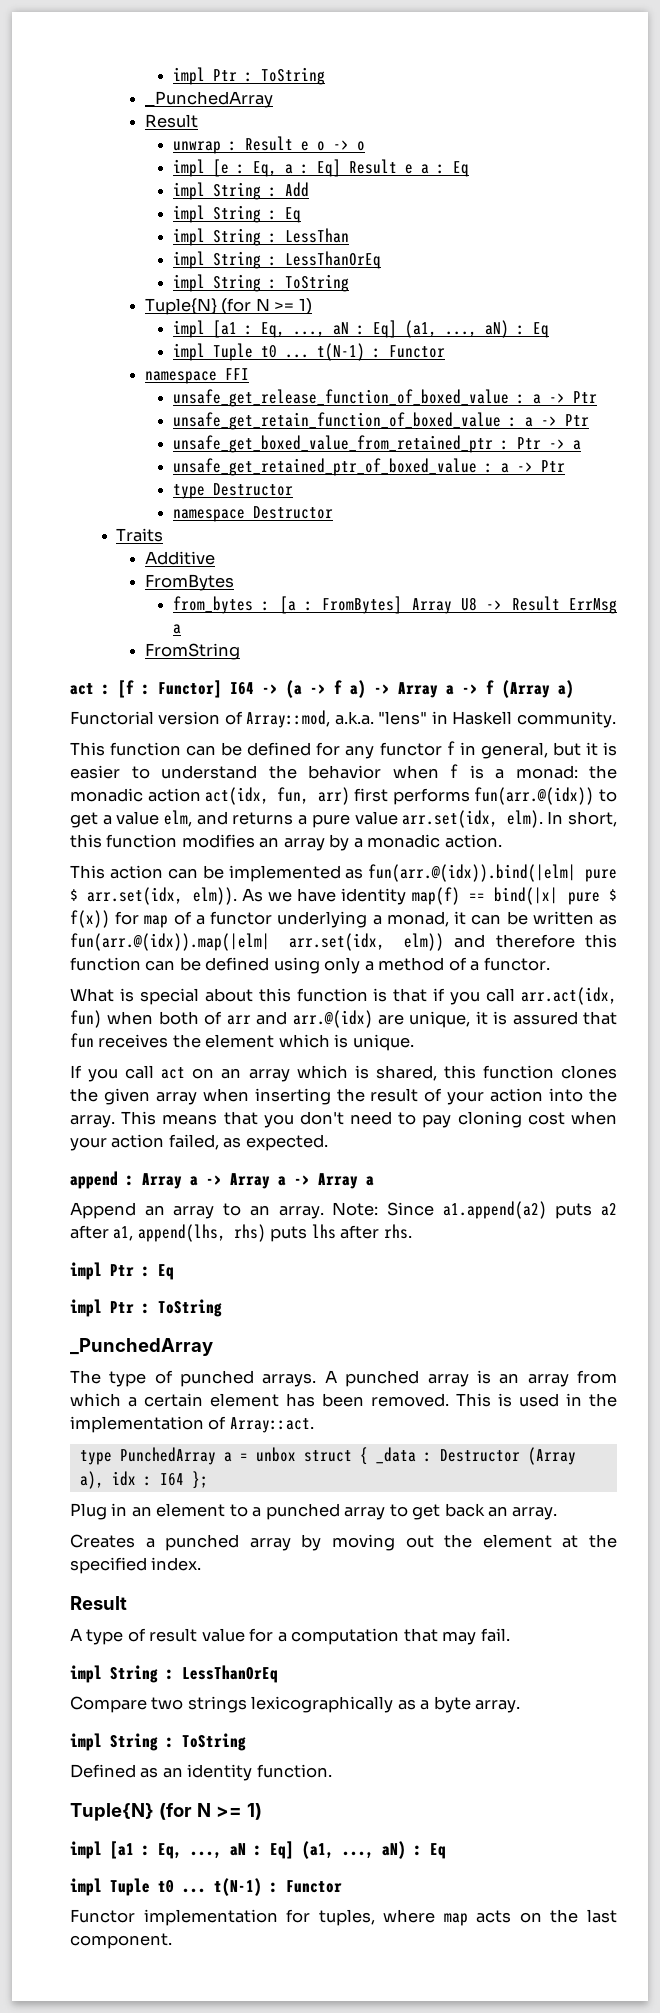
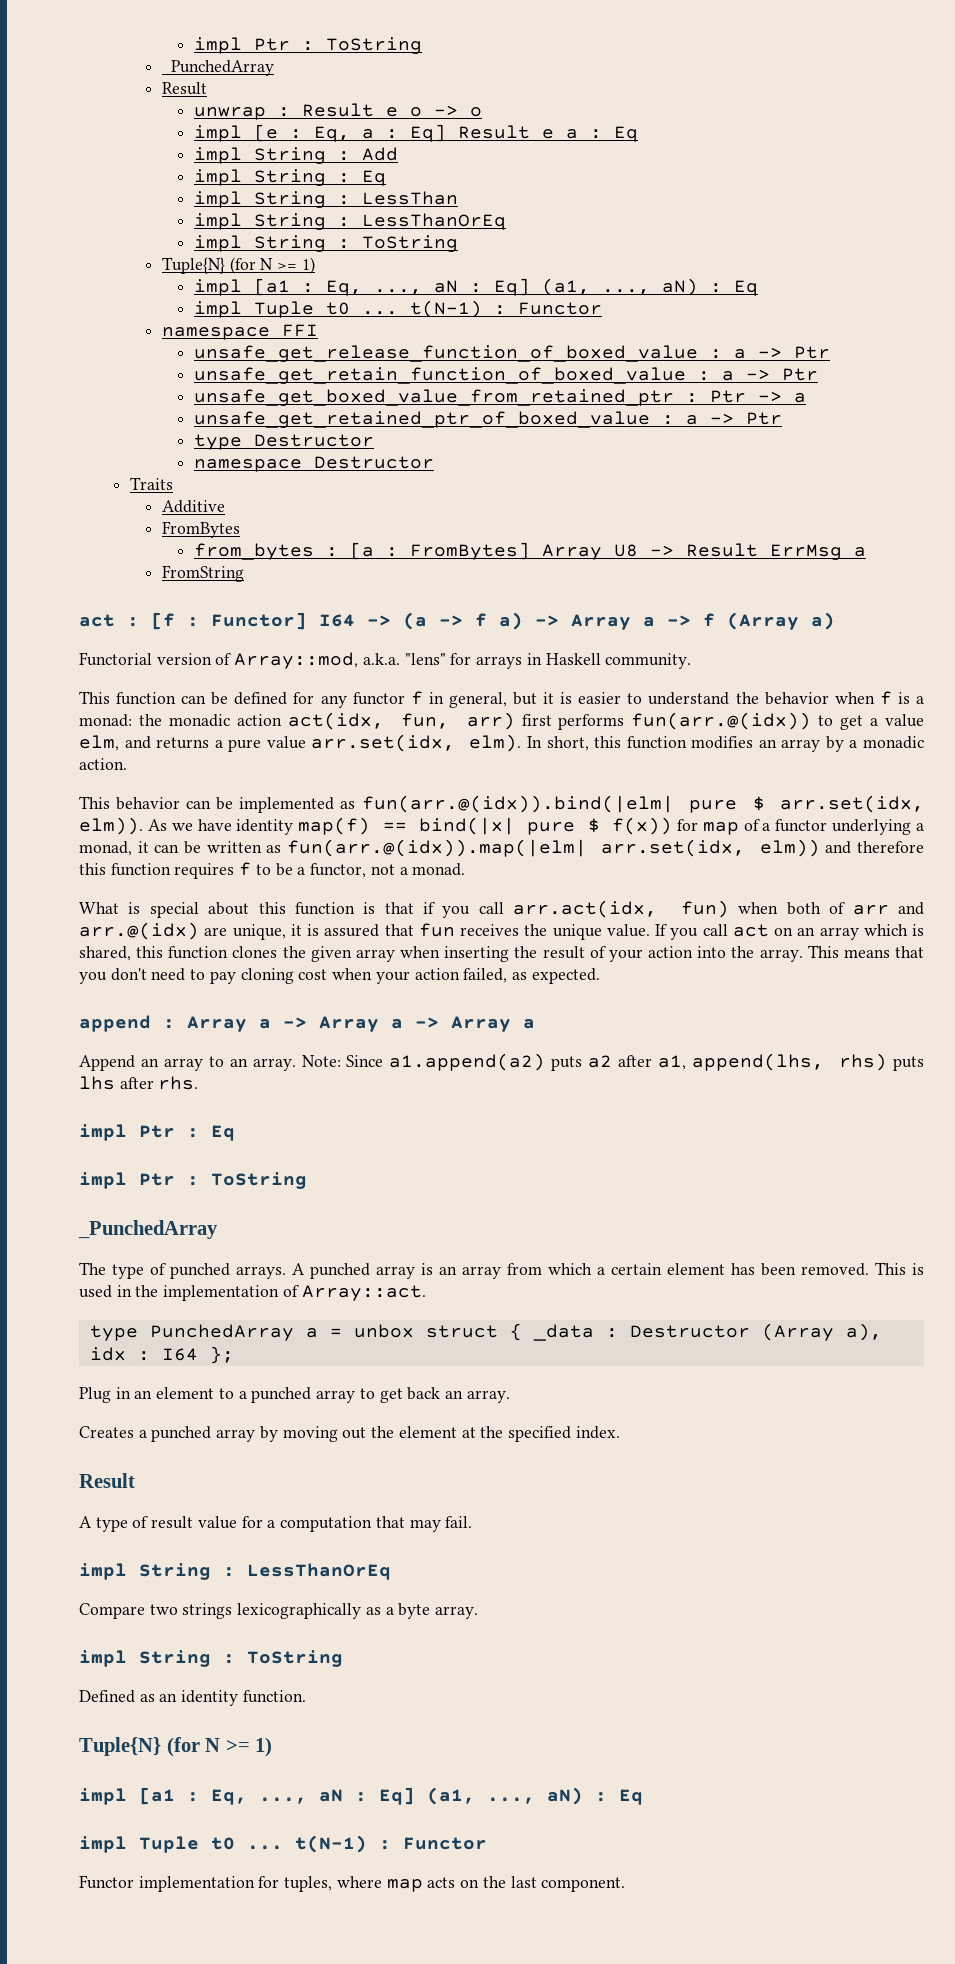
- Functorial version of Array::mod, a.k.a. "lens" in Haskell community.
+ Functorial version of Array::mod, a.k.a. "lens" for arrays in Haskell community.
- This action can be implemented as fun(arr.@(idx)).bind(|elm| pure $ arr.set(idx, elm)).
+ This behavior can be implemented as fun(arr.@(idx)).bind(|elm| pure $ arr.set(idx, elm)).
- As we have identity map(f) == bind(|x| pure $ f(x)) for map of a functor underlying a monad, it can be written as fun(arr.@(idx)).map(|elm| arr.set(idx, elm)) and therefore this function can be defined using only a method of a functor.
+ As we have identity map(f) == bind(|x| pure $ f(x)) for map of a functor underlying a monad, it can be written as fun(arr.@(idx)).map(|elm| arr.set(idx, elm)) and therefore this function requires f to be a functor, not a monad.
- What is special about this function is that if you call arr.act(idx, fun) when both of arr and arr.@(idx) are unique, it is assured that fun receives the element which is unique.
- If you call act on an array which is shared, this function clones the given array when inserting the result of your action into the array.
+ What is special about this function is that if you call arr.act(idx, fun) when both of arr and arr.@(idx) are unique, it is assured that fun receives the unique value. If you call act on an array which is shared, this function clones the given array when inserting the result of your action into the array.

